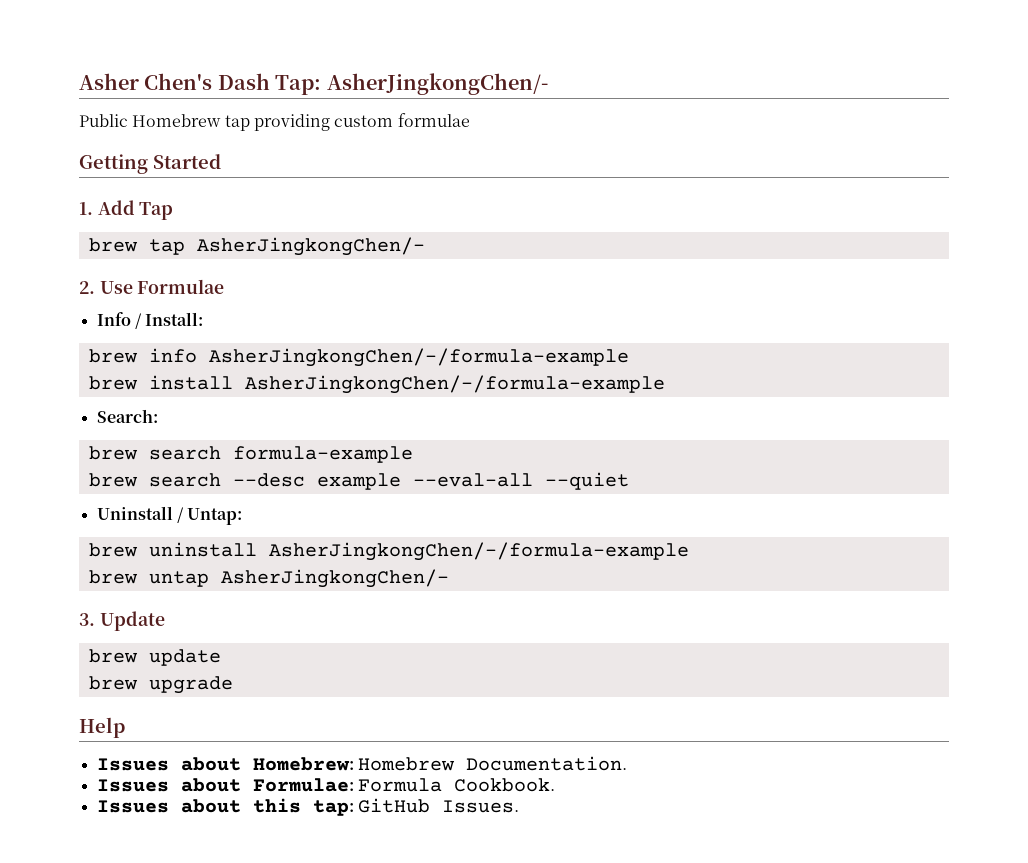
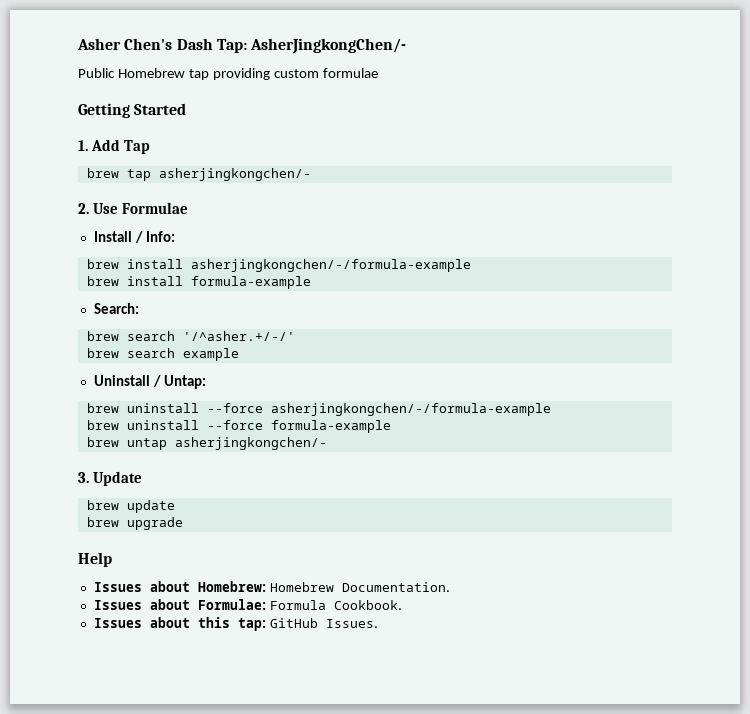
- brew tap AsherJingkongChen/-
+ brew tap asherjingkongchen/-
- Info / Install:
- brew info AsherJingkongChen/-/formula-example
- brew install AsherJingkongChen/-/formula-example
+ Install / Info:
+ brew install asherjingkongchen/-/formula-example
+ brew install formula-example
- brew search formula-example
- brew search --desc example --eval-all --quiet
+ brew search '/^asher.+/-/'
+ brew search example
- brew uninstall AsherJingkongChen/-/formula-example
+ brew uninstall --force asherjingkongchen/-/formula-example
+ brew uninstall --force formula-example
- brew untap AsherJingkongChen/-
+ brew untap asherjingkongchen/-

